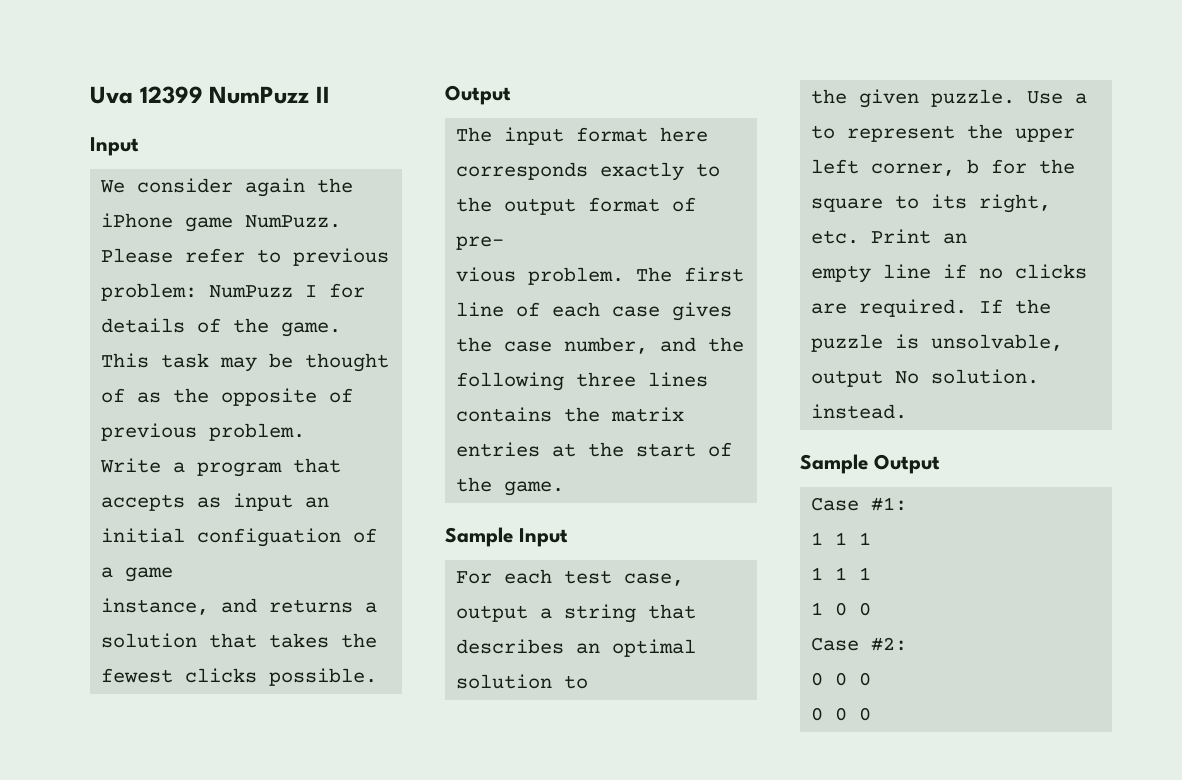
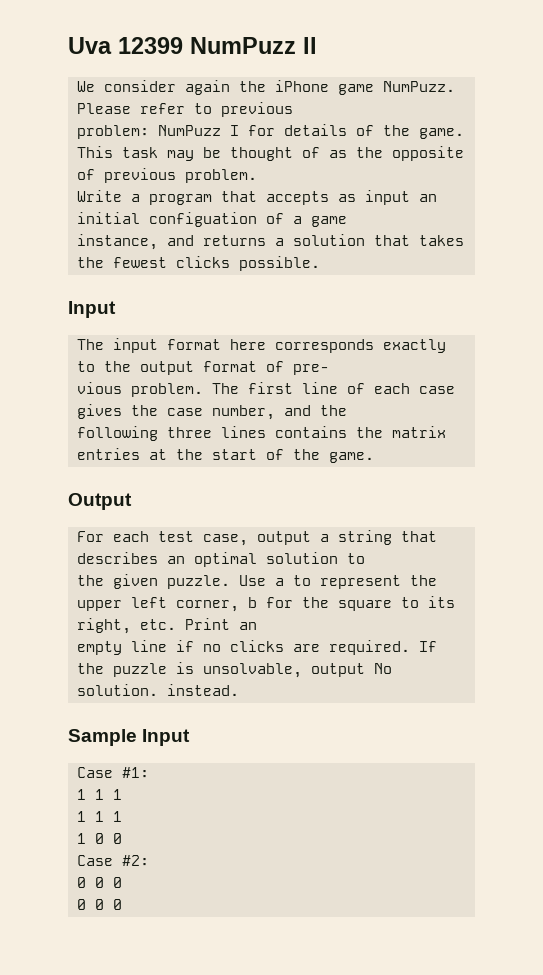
  Uva 12399 NumPuzz II
- Input
  instance, and returns a solution that takes the fewest clicks possible.
- Output
+ Input
- Sample Input
+ Output
- Sample Output
+ Sample Input

